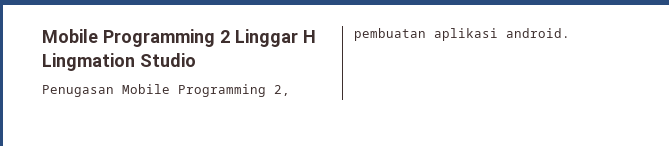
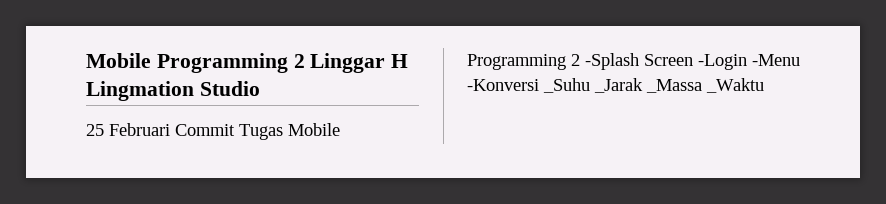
- Penugasan Mobile Programming 2, pembuatan aplikasi android.
+ 25 Februari Commit Tugas Mobile Programming 2 -Splash Screen -Login -Menu -Konversi _Suhu _Jarak _Massa _Waktu

